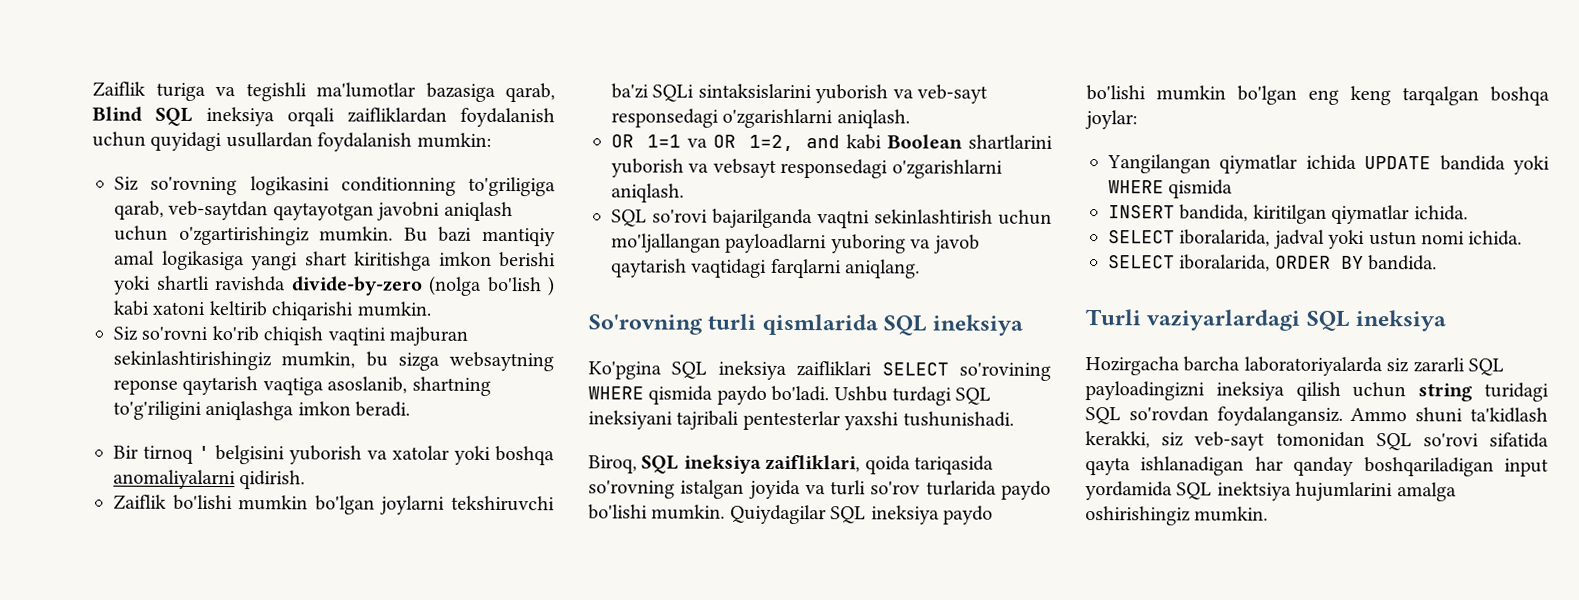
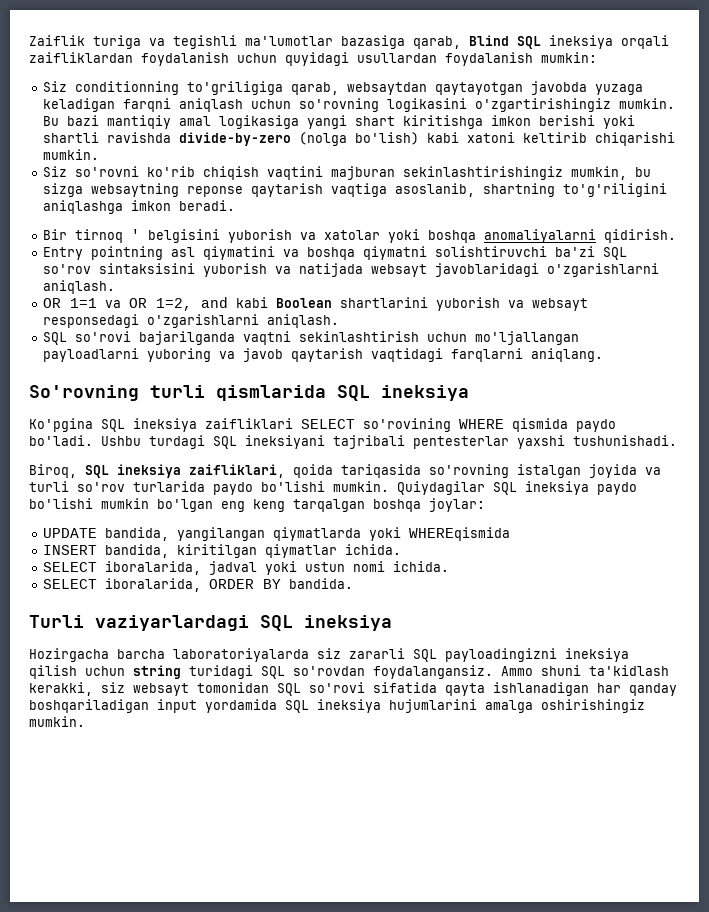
- Siz so'rovning logikasini conditionning to'griligiga qarab, veb-saytdan qaytayotgan javobni aniqlash uchun o'zgartirishingiz mumkin.
+ Siz conditionning to'griligiga qarab, websaytdan qaytayotgan javobda yuzaga keladigan farqni aniqlash uchun so'rovning logikasini o'zgartirishingiz mumkin.
- Bu bazi mantiqiy amal logikasiga yangi shart kiritishga imkon berishi yoki shartli ravishda divide-by-zero (nolga bo'lish ) kabi xatoni keltirib chiqarishi mumkin.
+ Bu bazi mantiqiy amal logikasiga yangi shart kiritishga imkon berishi yoki shartli ravishda divide-by-zero (nolga bo'lish) kabi xatoni keltirib chiqarishi mumkin.
- Zaiflik bo'lishi mumkin bo'lgan joylarni tekshiruvchi ba'zi SQLi sintaksislarini yuborish va veb-sayt responsedagi o'zgarishlarni aniqlash.
+ Entry pointning asl qiymatini va boshqa qiymatni solishtiruvchi ba'zi SQL so'rov sintaksisini yuborish va natijada websayt javoblaridagi o'zgarishlarni aniqlash.
- OR 1=1 va OR 1=2, and kabi Boolean shartlarini yuborish va vebsayt responsedagi o'zgarishlarni aniqlash.
+ OR 1=1 va OR 1=2, and kabi Boolean shartlarini yuborish va websayt responsedagi o'zgarishlarni aniqlash.
- Yangilangan qiymatlar ichida UPDATE bandida yoki WHERE qismida
+ UPDATE bandida, yangilangan qiymatlarda yoki WHEREqismida
- Ammo shuni ta'kidlash kerakki, siz veb-sayt tomonidan SQL so'rovi sifatida qayta ishlanadigan har qanday boshqariladigan input yordamida SQL inektsiya hujumlarini amalga oshirishingiz mumkin.
+ Ammo shuni ta'kidlash kerakki, siz websayt tomonidan SQL so'rovi sifatida qayta ishlanadigan har qanday boshqariladigan input yordamida SQL ineksiya hujumlarini amalga oshirishingiz mumkin.

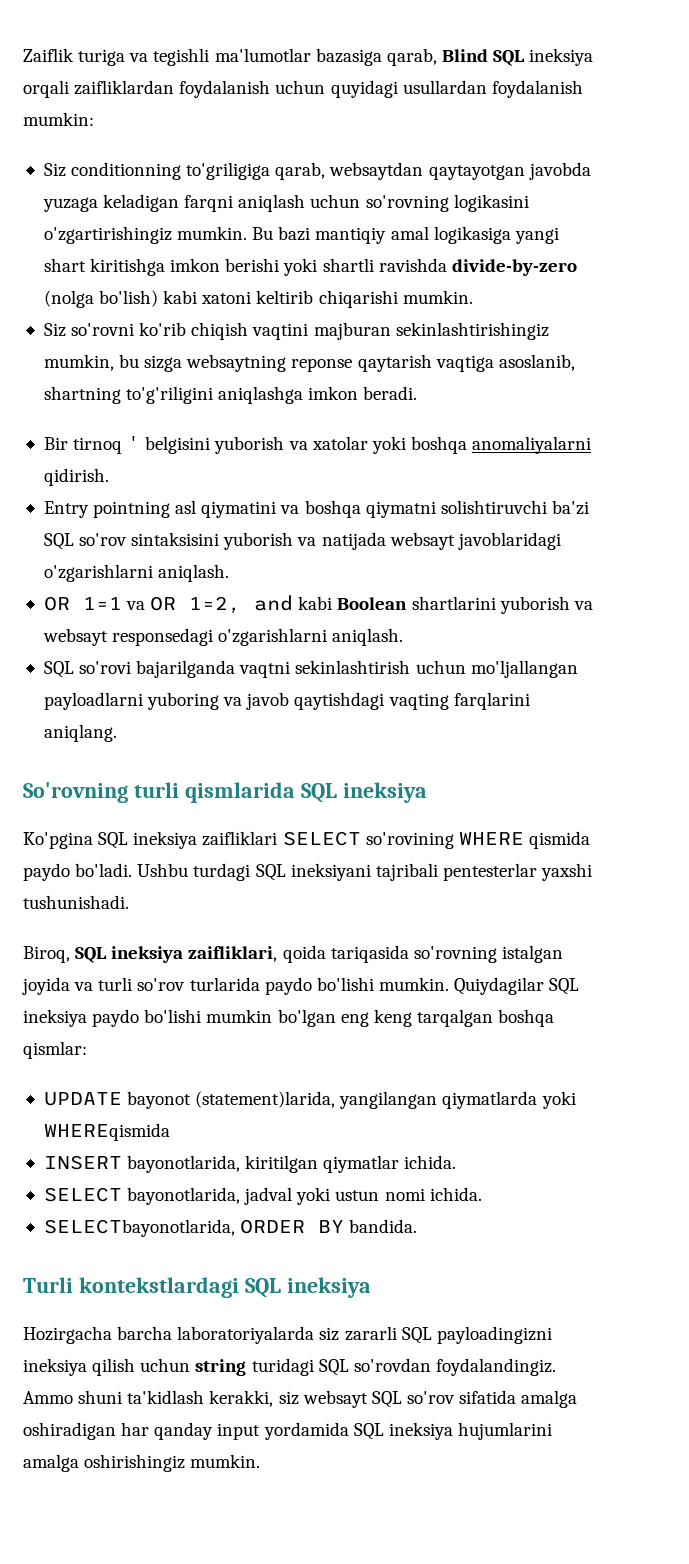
- SQL so'rovi bajarilganda vaqtni sekinlashtirish uchun mo'ljallangan payloadlarni yuboring va javob qaytarish vaqtidagi farqlarni aniqlang.
+ SQL so'rovi bajarilganda vaqtni sekinlashtirish uchun mo'ljallangan payloadlarni yuboring va javob qaytishdagi vaqting farqlarini aniqlang.
- Quiydagilar SQL ineksiya paydo bo'lishi mumkin bo'lgan eng keng tarqalgan boshqa joylar:
+ Quiydagilar SQL ineksiya paydo bo'lishi mumkin bo'lgan eng keng tarqalgan boshqa qismlar:
- UPDATE bandida, yangilangan qiymatlarda yoki WHEREqismida
+ UPDATE bayonot (statement)larida, yangilangan qiymatlarda yoki WHEREqismida
- INSERT bandida, kiritilgan qiymatlar ichida.
+ INSERT bayonotlarida, kiritilgan qiymatlar ichida.
- SELECT iboralarida, jadval yoki ustun nomi ichida.
+ SELECT bayonotlarida, jadval yoki ustun nomi ichida.
- SELECT iboralarida, ORDER BY bandida.
+ SELECTbayonotlarida, ORDER BY bandida.
- Turli vaziyarlardagi SQL ineksiya
+ Turli kontekstlardagi SQL ineksiya
- Hozirgacha barcha laboratoriyalarda siz zararli SQL payloadingizni ineksiya qilish uchun string turidagi SQL so'rovdan foydalangansiz.
+ Hozirgacha barcha laboratoriyalarda siz zararli SQL payloadingizni ineksiya qilish uchun string turidagi SQL so'rovdan foydalandingiz.
- Ammo shuni ta'kidlash kerakki, siz websayt tomonidan SQL so'rovi sifatida qayta ishlanadigan har qanday boshqariladigan input yordamida SQL ineksiya hujumlarini amalga oshirishingiz mumkin.
+ Ammo shuni ta'kidlash kerakki, siz websayt SQL so'rov sifatida amalga oshiradigan har qanday input yordamida SQL ineksiya hujumlarini amalga oshirishingiz mumkin.

